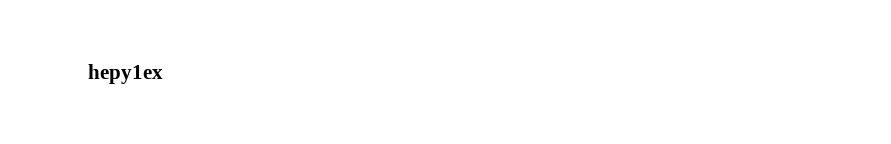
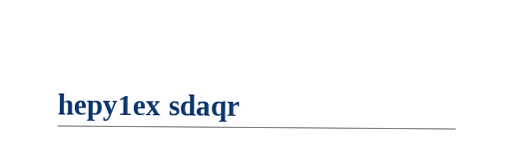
- hepy1ex
+ hepy1ex sdaqr

